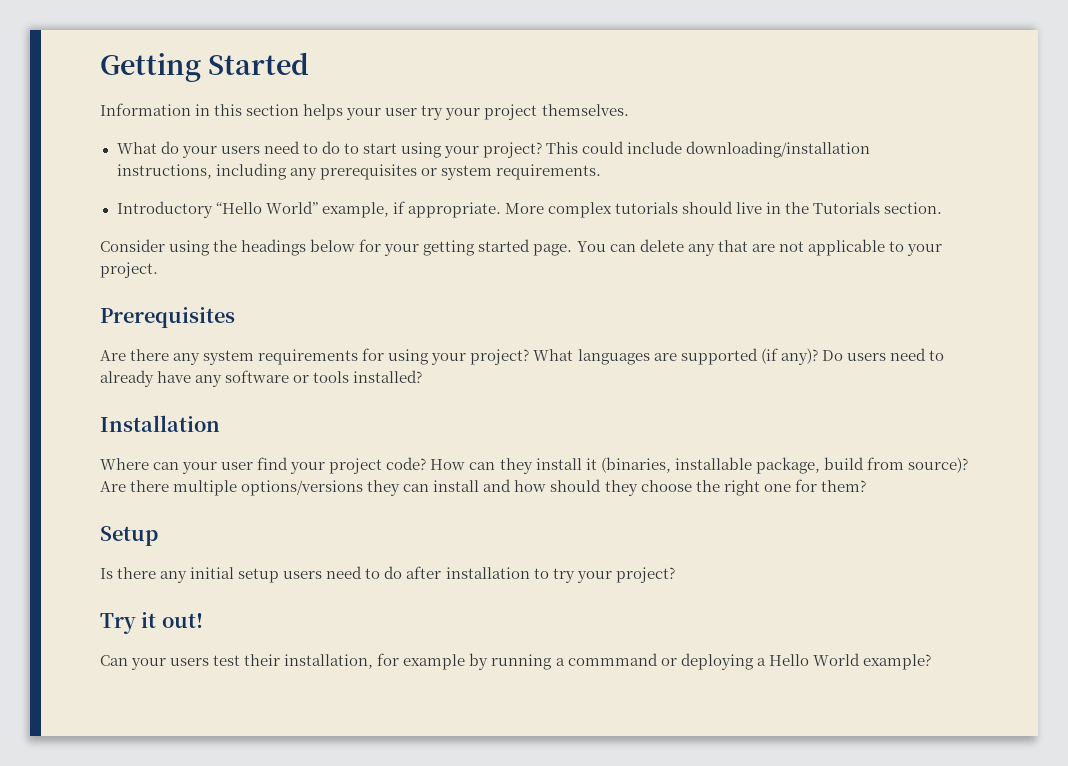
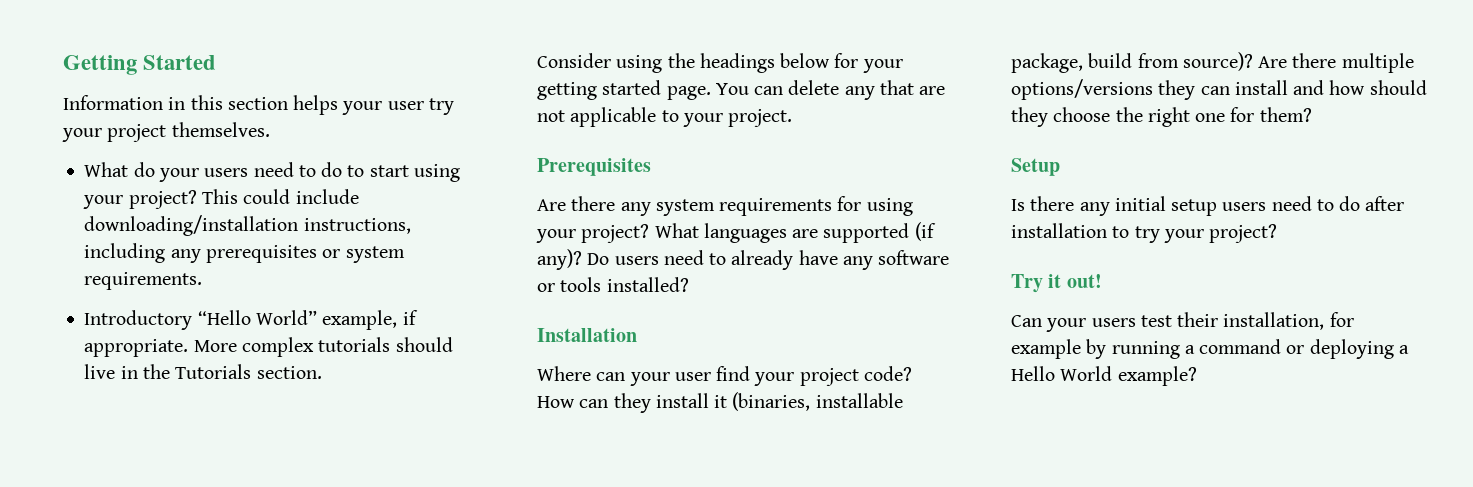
- Can your users test their installation, for example by running a commmand or deploying a Hello World example?
+ Can your users test their installation, for example by running a command or deploying a Hello World example?

